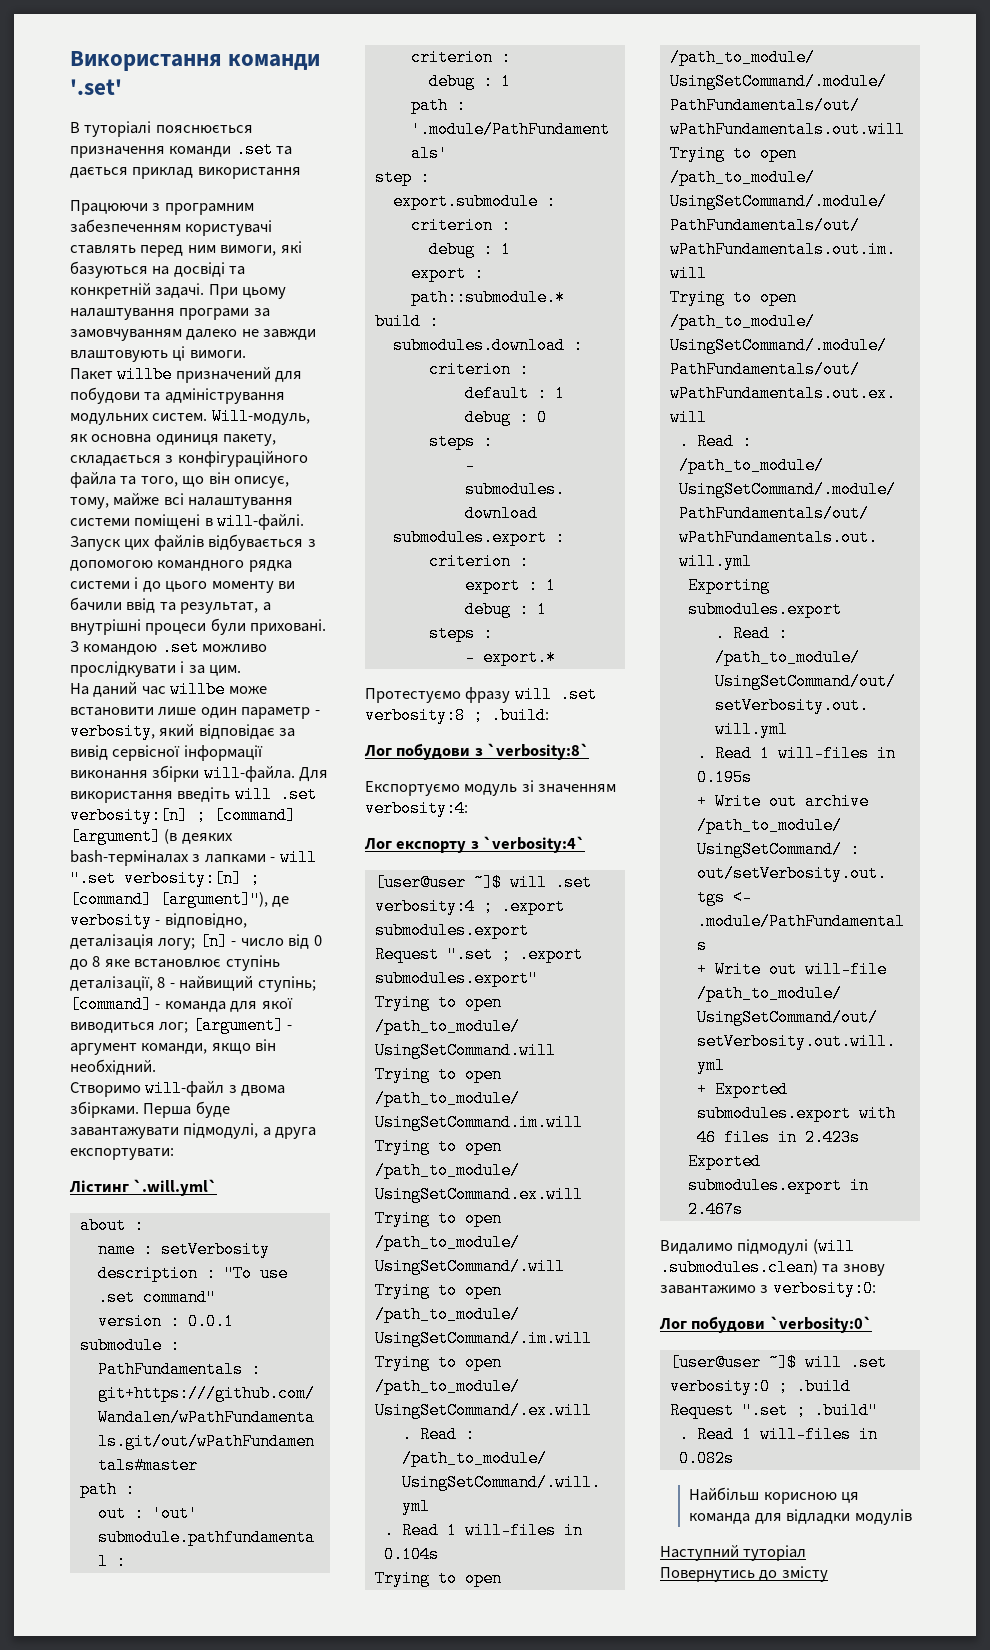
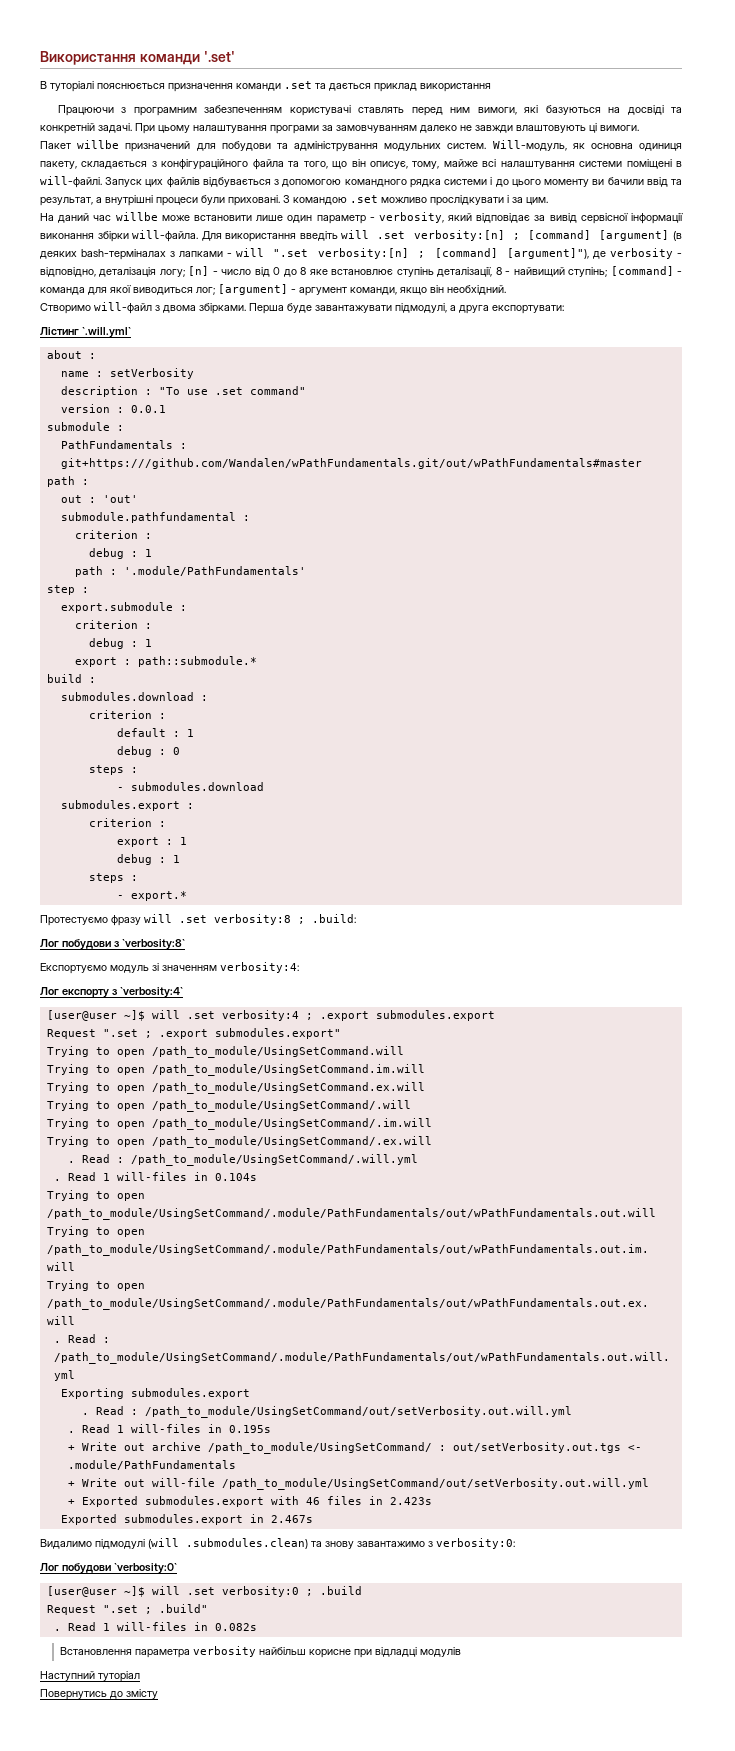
- Найбільш корисною ця команда для відладки модулів
+ Встановлення параметра verbosity найбільш корисне при відладці модулів

